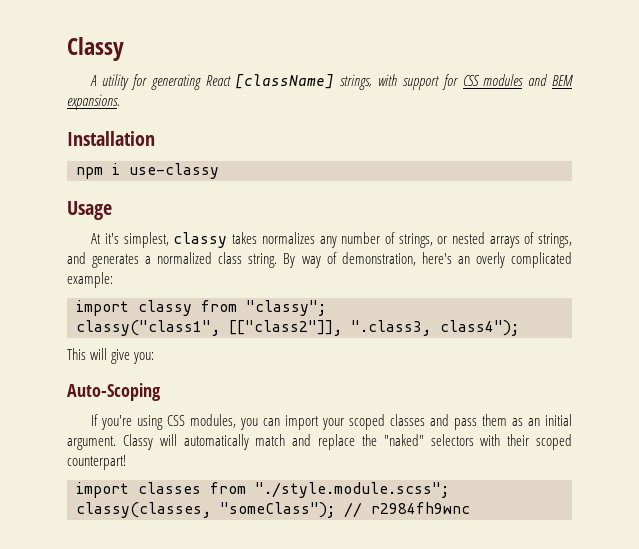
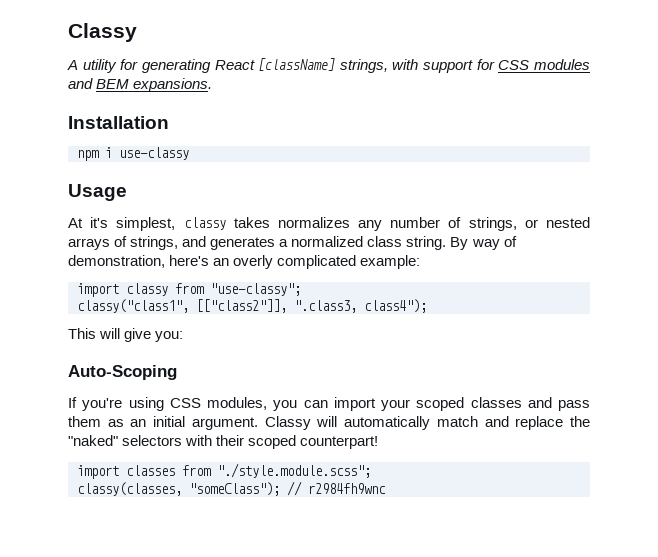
- import classy from "classy";
+ import classy from "use-classy";

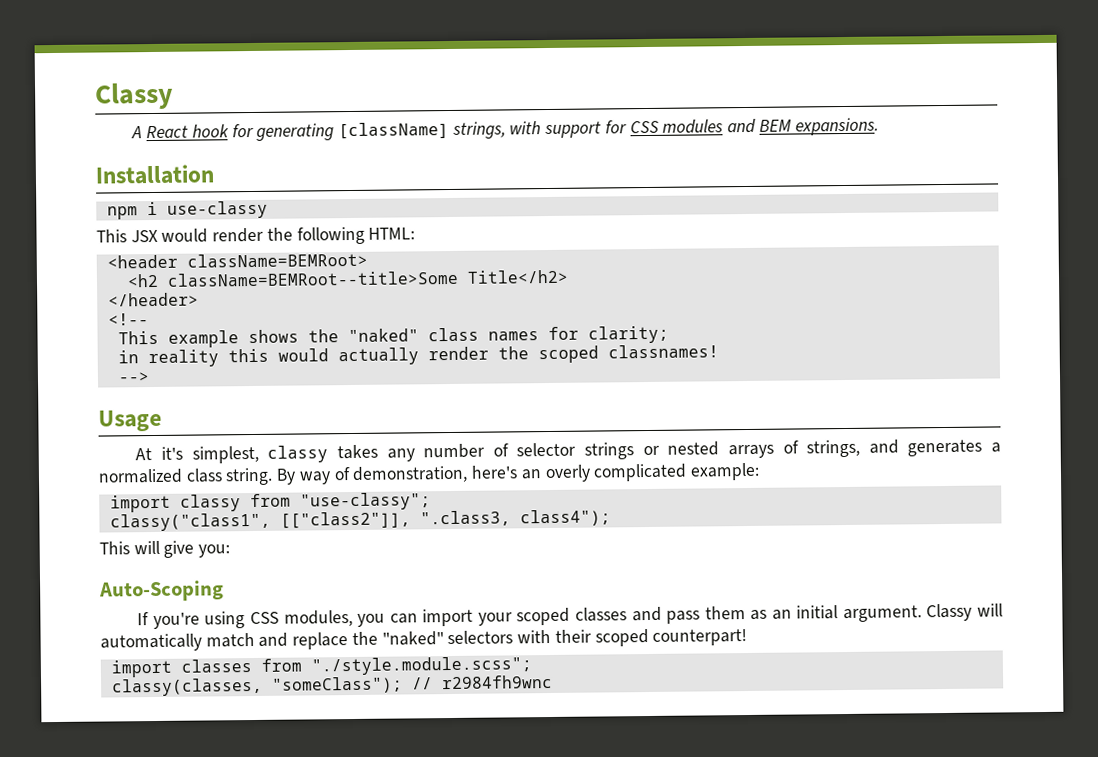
- A utility for generating React [className] strings, with support for CSS modules and BEM expansions.
+ A React hook for generating [className] strings, with support for CSS modules and BEM expansions.
+ This JSX would render the following HTML:
+ <header className=BEMRoot>
+ <h2 className=BEMRoot--title>Some Title</h2>
+ </header>
+ <!--
+ This example shows the "naked" class names for clarity;
+ in reality this would actually render the scoped classnames!
+ -->
- At it's simplest, classy takes normalizes any number of strings, or nested arrays of strings, and generates a normalized class string.
+ At it's simplest, classy takes any number of selector strings or nested arrays of strings, and generates a normalized class string.

